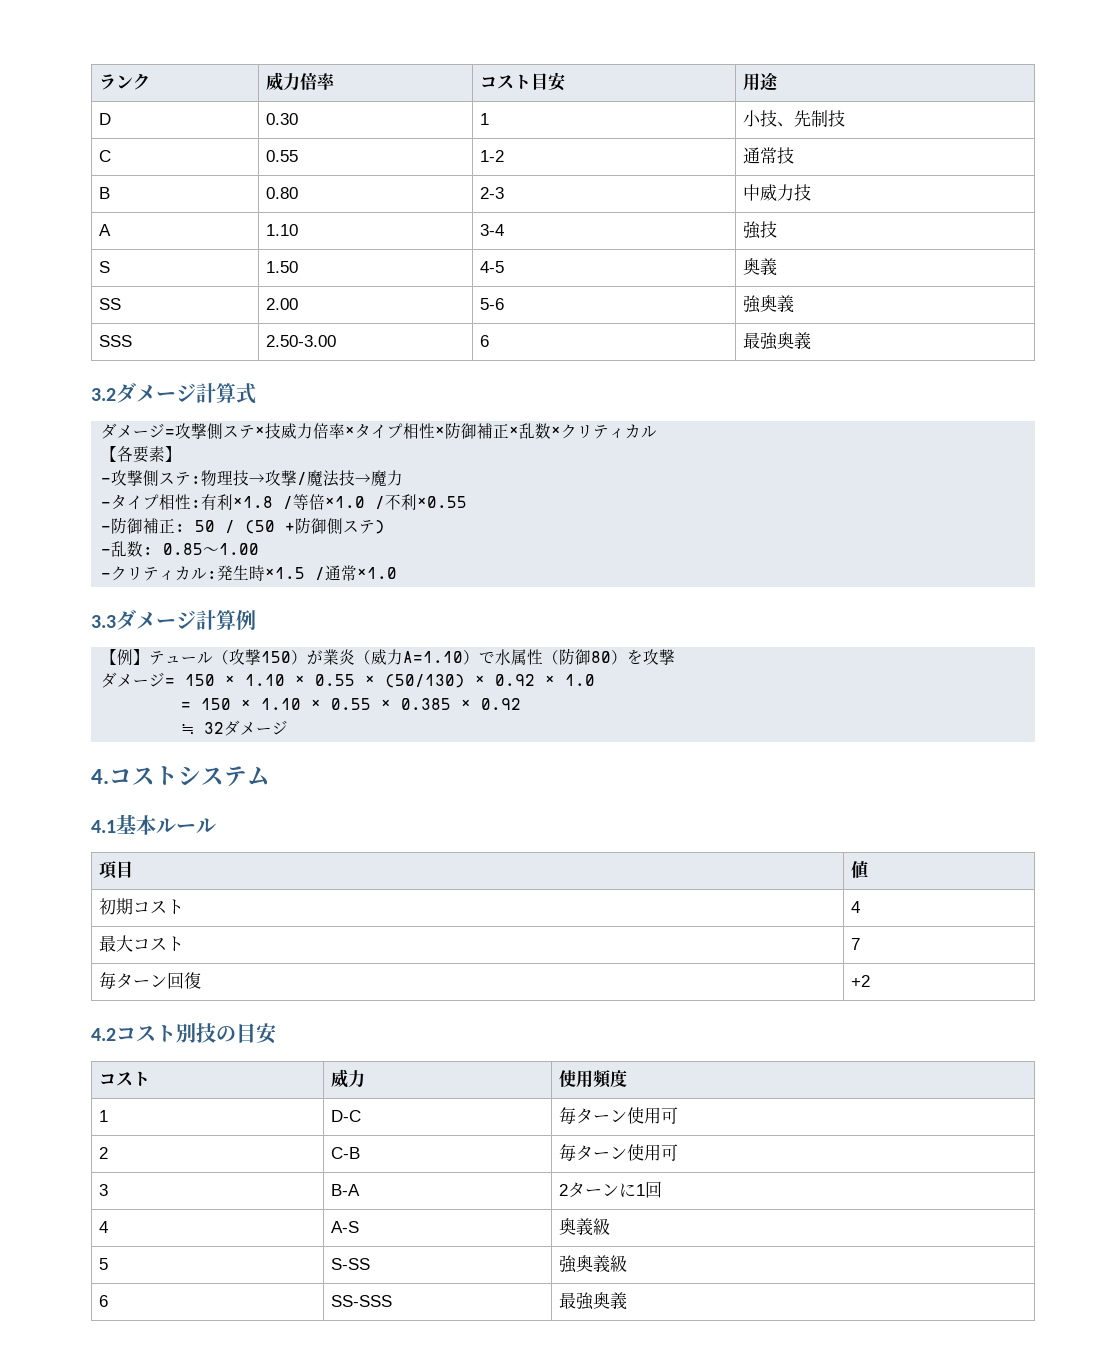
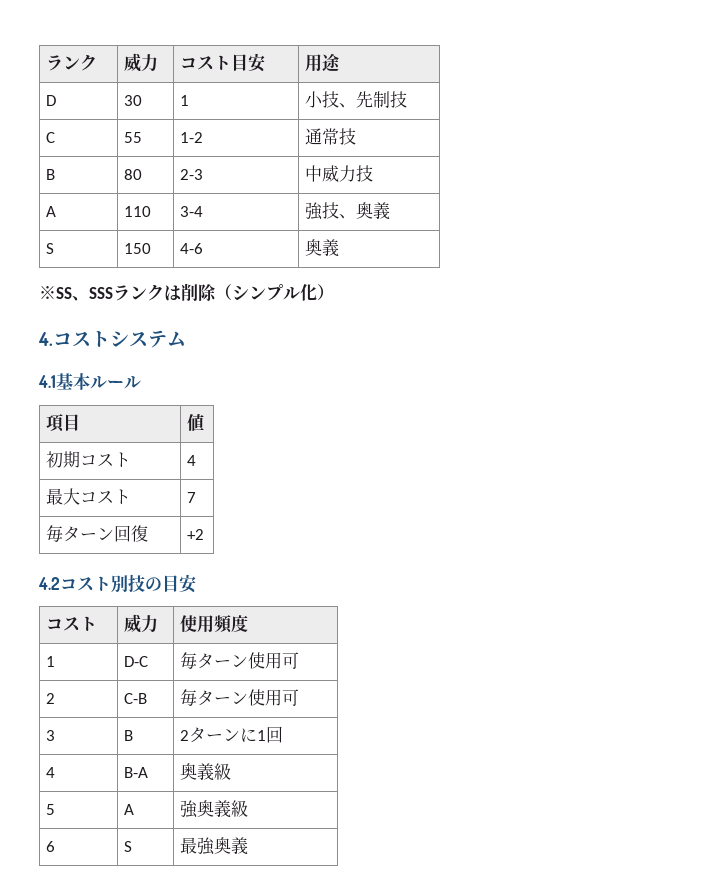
- ランク | 威力倍率 | コスト目安 | 用途
+ ランク | 威力 | コスト目安 | 用途
- D | 0.30 | 1 | 小技、先制技
+ D | 30 | 1 | 小技、先制技
- C | 0.55 | 1-2 | 通常技
+ C | 55 | 1-2 | 通常技
- B | 0.80 | 2-3 | 中威力技
+ B | 80 | 2-3 | 中威力技
- A | 1.10 | 3-4 | 強技
- S | 1.50 | 4-5 | 奥義
- SS | 2.00 | 5-6 | 強奥義
- SSS | 2.50-3.00 | 6 | 最強奥義
- 3.2ダメージ計算式
- ダメージ=攻撃側ステ×技威力倍率×タイプ相性×防御補正×乱数×クリティカル
- 【各要素】
- -攻撃側ステ:物理技→攻撃/魔法技→魔力
- -タイプ相性:有利×1.8 /等倍×1.0 /不利×0.55
- -防御補正: 50 / (50 +防御側ステ)
- -乱数: 0.85〜1.00
- -クリティカル:発生時×1.5 /通常×1.0
- 3.3ダメージ計算例
- 【例】テュール（攻撃150）が業炎（威力A=1.10）で水属性（防御80）を攻撃
- ダメージ= 150 × 1.10 × 0.55 × (50/130) × 0.92 × 1.0
- = 150 × 1.10 × 0.55 × 0.385 × 0.92
- ≒ 32ダメージ
+ A | 110 | 3-4 | 強技、奥義
+ S | 150 | 4-6 | 奥義
+ ※SS、SSSランクは削除（シンプル化）
- 3 | B-A | 2ターンに1回
+ 3 | B | 2ターンに1回
- 4 | A-S | 奥義級
+ 4 | B-A | 奥義級
- 5 | S-SS | 強奥義級
+ 5 | A | 強奥義級
- 6 | SS-SSS | 最強奥義
+ 6 | S | 最強奥義

